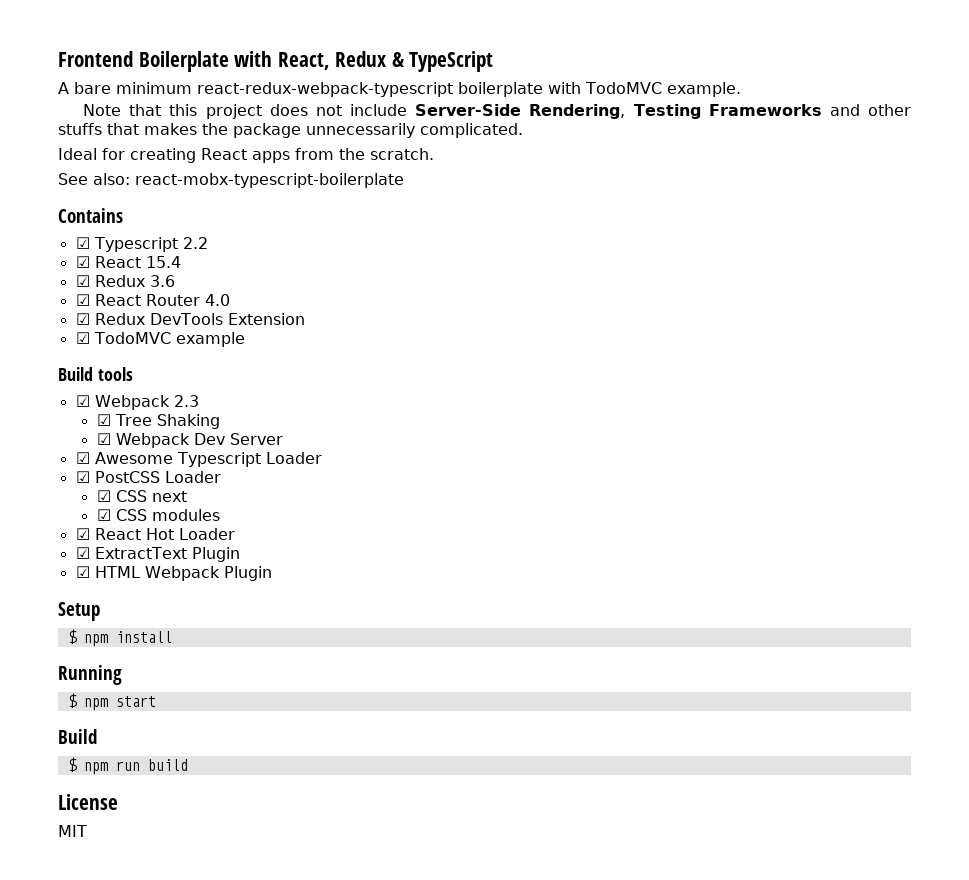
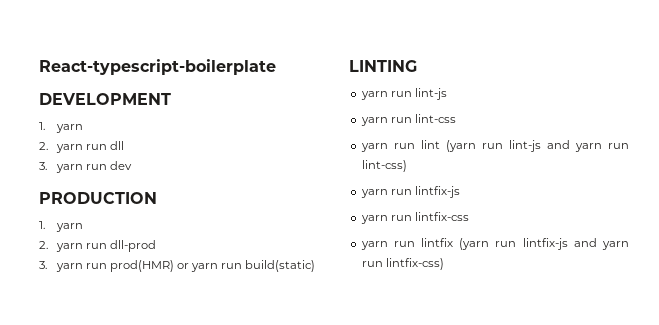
- Frontend Boilerplate with React, Redux & TypeScript
- A bare minimum react-redux-webpack-typescript boilerplate with TodoMVC example.
- Note that this project does not include Server-Side Rendering, Testing Frameworks and other stuffs that makes the package unnecessarily complicated.
- Ideal for creating React apps from the scratch.
- See also: react-mobx-typescript-boilerplate
- Contains
- ☑ Typescript 2.2
- ☑ React 15.4
- ☑ Redux 3.6
- ☑ React Router 4.0
- ☑ Redux DevTools Extension
- ☑ TodoMVC example
- Build tools
- ☑ Webpack 2.3
- ☑ Tree Shaking
- ☑ Webpack Dev Server
- ☑ Awesome Typescript Loader
- ☑ PostCSS Loader
- ☑ CSS next
- ☑ CSS modules
- ☑ React Hot Loader
- ☑ ExtractText Plugin
- ☑ HTML Webpack Plugin
- Setup
- $ npm install
- Running
- $ npm start
- Build
- $ npm run build
- License
- MIT
+ React-typescript-boilerplate
+ DEVELOPMENT
+ 1. yarn
+ 2. yarn run dll
+ 3. yarn run dev
+ PRODUCTION
+ 1. yarn
+ 2. yarn run dll-prod
+ 3. yarn run prod(HMR) or yarn run build(static)
+ LINTING
+ yarn run lint-js
+ yarn run lint-css
+ yarn run lint (yarn run lint-js and yarn run lint-css)
+ yarn run lintfix-js
+ yarn run lintfix-css
+ yarn run lintfix (yarn run lintfix-js and yarn run lintfix-css)

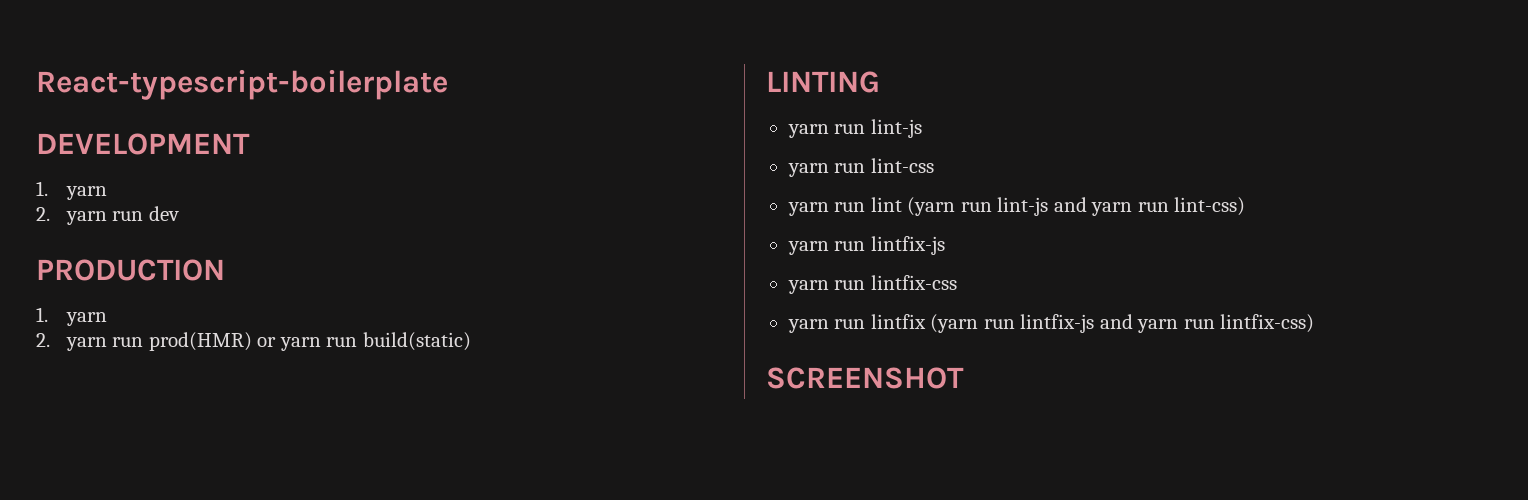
- 2. yarn run dll
- 3. yarn run dev
+ 2. yarn run dev
- 2. yarn run dll-prod
- 3. yarn run prod(HMR) or yarn run build(static)
+ 2. yarn run prod(HMR) or yarn run build(static)
+ SCREENSHOT

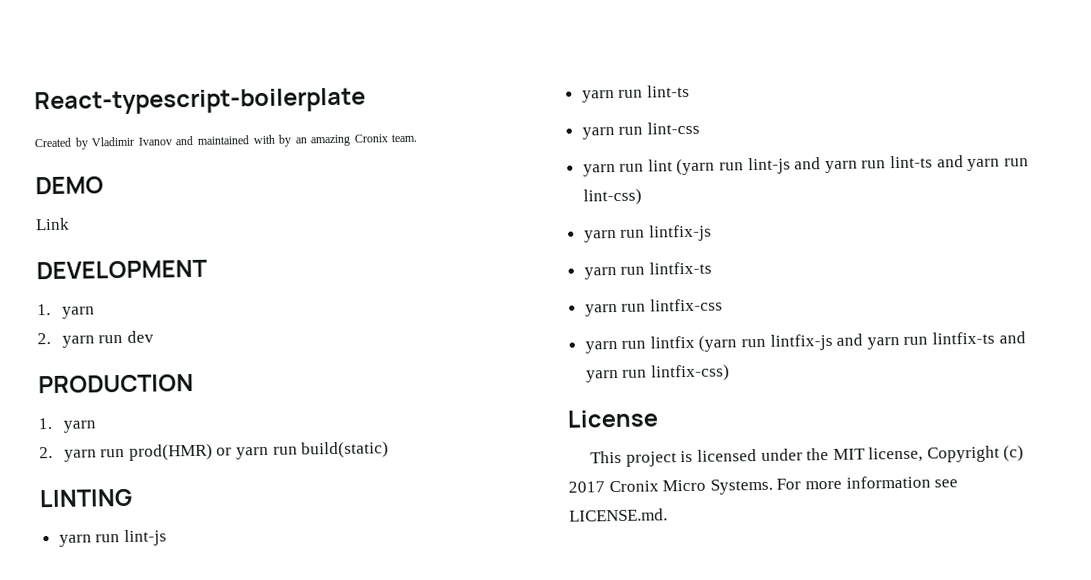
+ Created by Vladimir Ivanov and maintained with by an amazing Cronix team.
+ DEMO
+ Link
  yarn run lint-js
+ yarn run lint-ts
- yarn run lint (yarn run lint-js and yarn run lint-css)
+ yarn run lint (yarn run lint-js and yarn run lint-ts and yarn run lint-css)
  yarn run lintfix-js
+ yarn run lintfix-ts
- yarn run lintfix (yarn run lintfix-js and yarn run lintfix-css)
- SCREENSHOT
+ yarn run lintfix (yarn run lintfix-js and yarn run lintfix-ts and yarn run lintfix-css)
+ License
+ This project is licensed under the MIT license, Copyright (c) 2017 Cronix Micro Systems. For more information see LICENSE.md.

